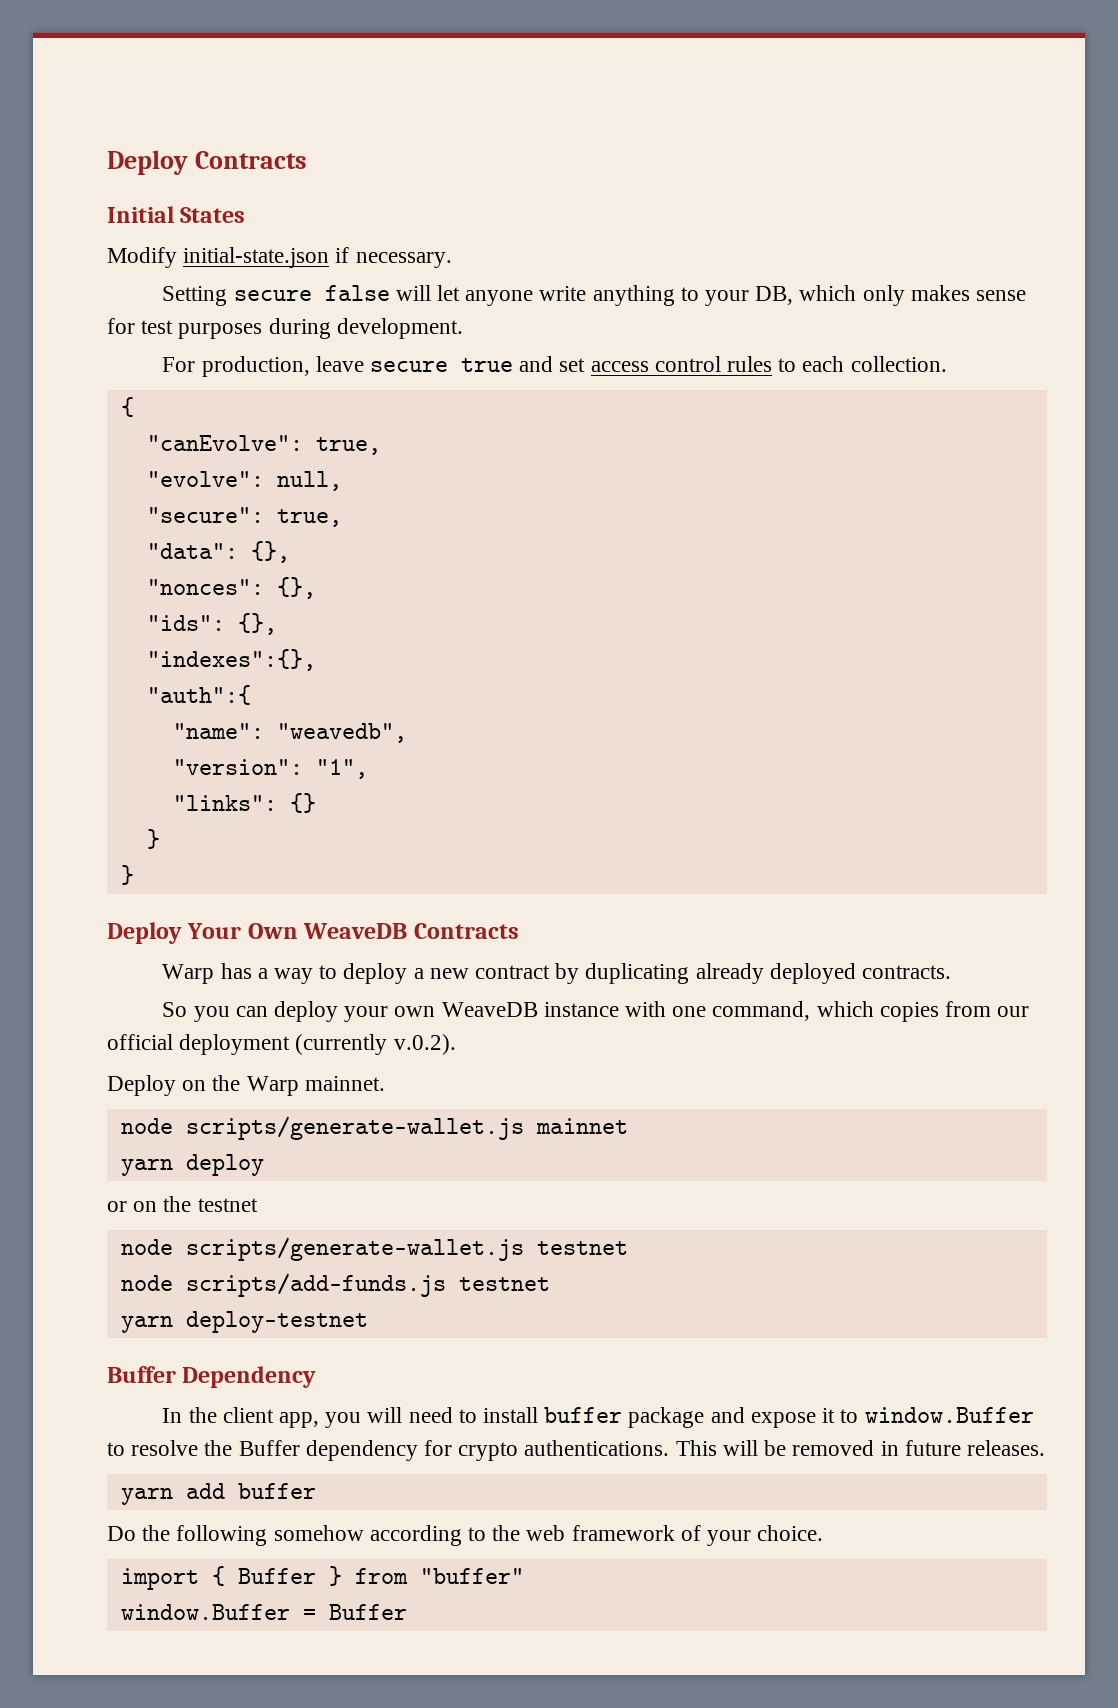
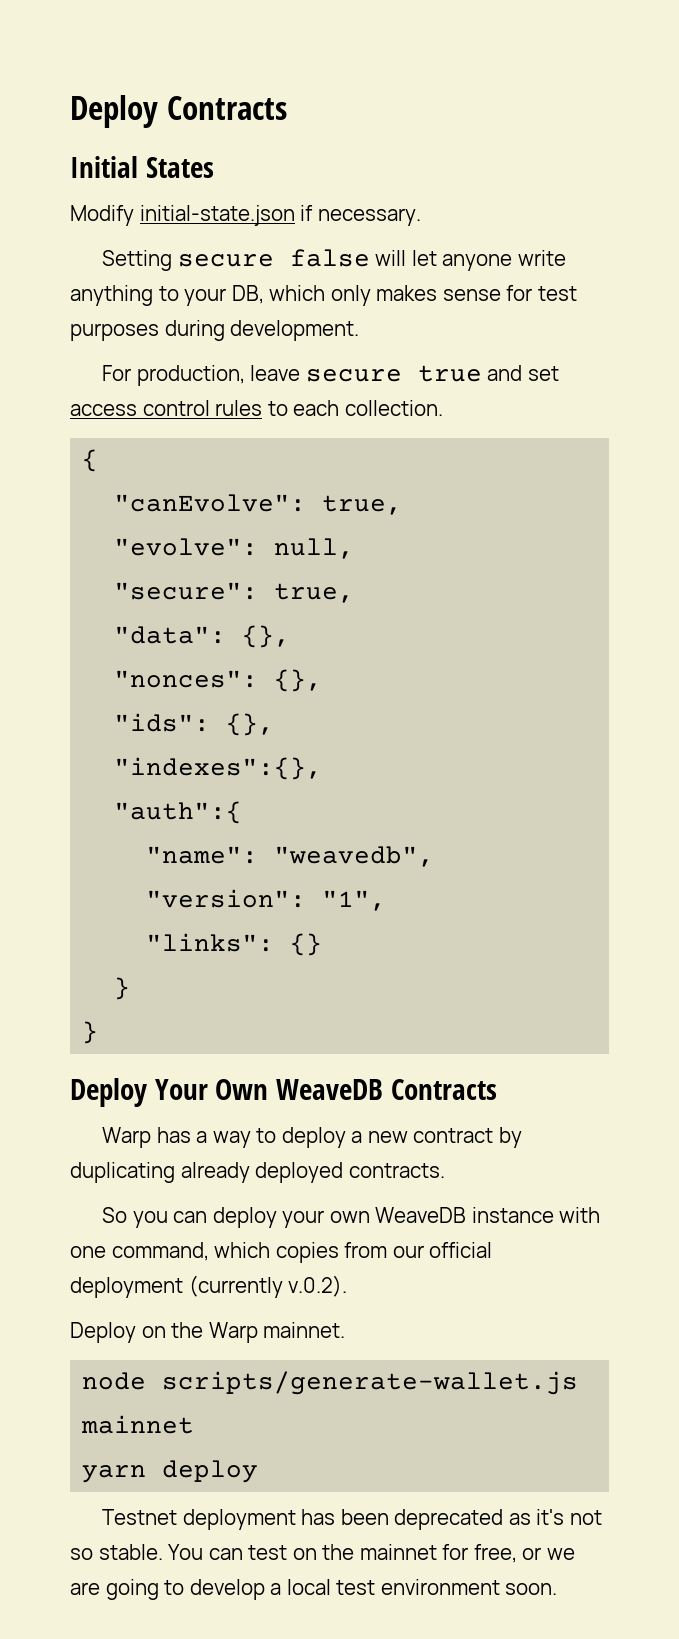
- or on the testnet
- node scripts/generate-wallet.js testnet
- node scripts/add-funds.js testnet
- yarn deploy-testnet
- Buffer Dependency
- In the client app, you will need to install buffer package and expose it to window.Buffer to resolve the Buffer dependency for crypto authentications. This will be removed in future releases.
- yarn add buffer
- Do the following somehow according to the web framework of your choice.
- import { Buffer } from "buffer"
- window.Buffer = Buffer
+ Testnet deployment has been deprecated as it's not so stable. You can test on the mainnet for free, or we are going to develop a local test environment soon.

